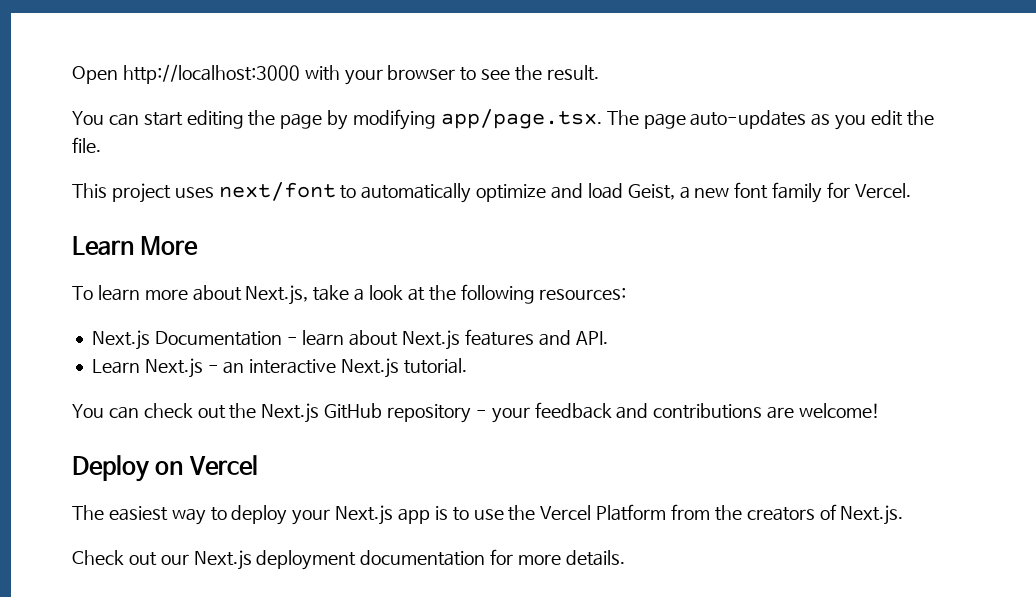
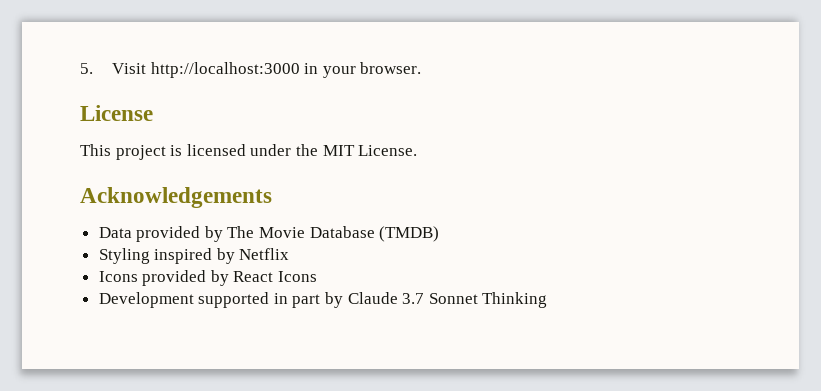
- Open http://localhost:3000 with your browser to see the result.
- You can start editing the page by modifying app/page.tsx. The page auto-updates as you edit the file.
- This project uses next/font to automatically optimize and load Geist, a new font family for Vercel.
- Learn More
- To learn more about Next.js, take a look at the following resources:
- Next.js Documentation - learn about Next.js features and API.
- Learn Next.js - an interactive Next.js tutorial.
- You can check out the Next.js GitHub repository - your feedback and contributions are welcome!
- Deploy on Vercel
- The easiest way to deploy your Next.js app is to use the Vercel Platform from the creators of Next.js.
- Check out our Next.js deployment documentation for more details.
+ 5. Visit http://localhost:3000 in your browser.
+ License
+ This project is licensed under the MIT License.
+ Acknowledgements
+ Data provided by The Movie Database (TMDB)
+ Styling inspired by Netflix
+ Icons provided by React Icons
+ Development supported in part by Claude 3.7 Sonnet Thinking

